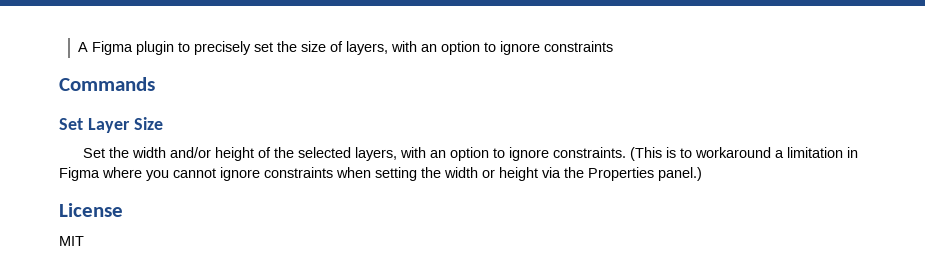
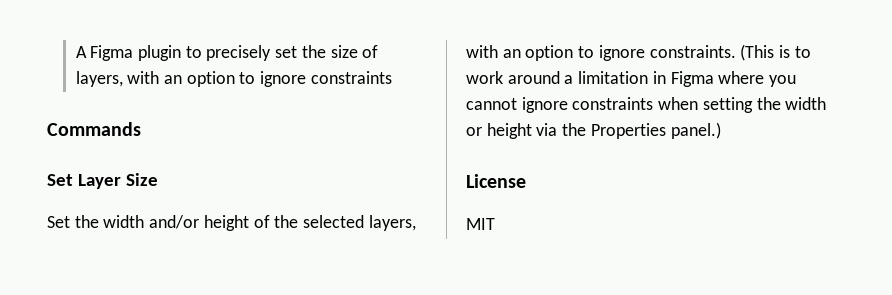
- (This is to workaround a limitation in Figma where you cannot ignore constraints when setting the width or height via the Properties panel.)
+ (This is to work around a limitation in Figma where you cannot ignore constraints when setting the width or height via the Properties panel.)

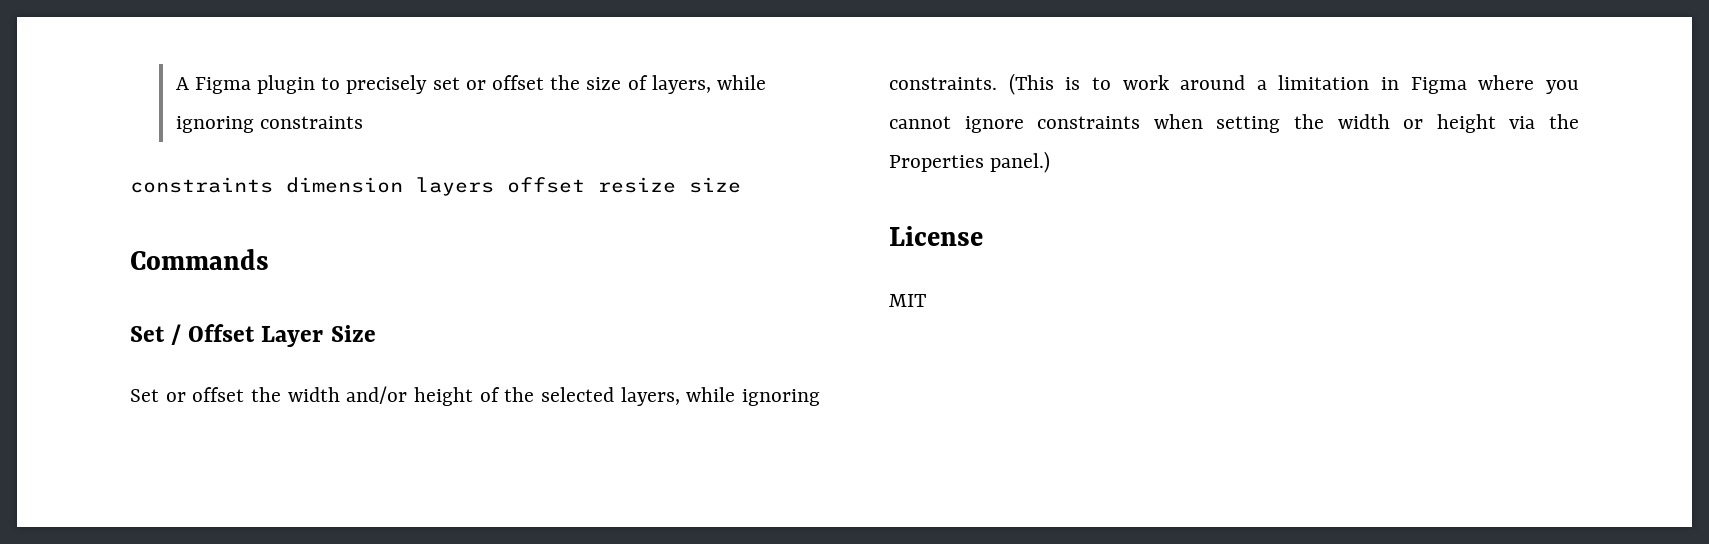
- A Figma plugin to precisely set the size of layers, with an option to ignore constraints
+ A Figma plugin to precisely set or offset the size of layers, while ignoring constraints
+ constraints dimension layers offset resize size
- Set Layer Size
+ Set / Offset Layer Size
- Set the width and/or height of the selected layers, with an option to ignore constraints.
+ Set or offset the width and/or height of the selected layers, while ignoring constraints.

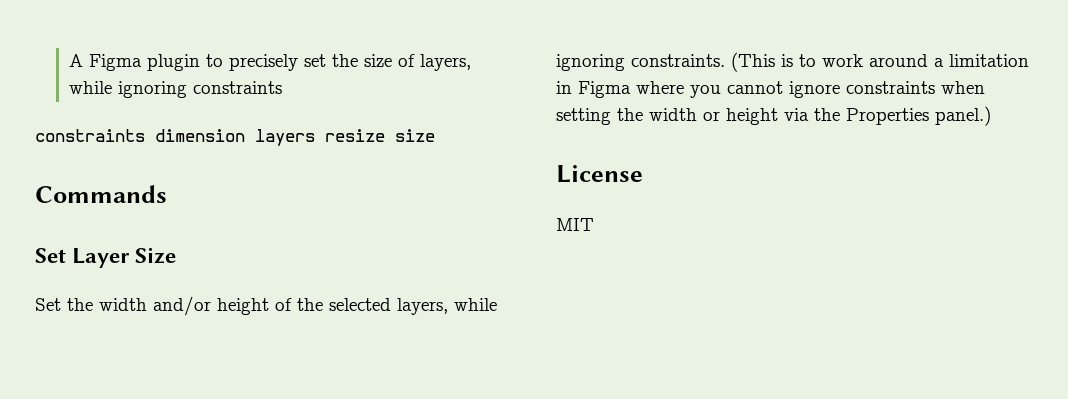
- A Figma plugin to precisely set or offset the size of layers, while ignoring constraints
+ A Figma plugin to precisely set the size of layers, while ignoring constraints
- constraints dimension layers offset resize size
+ constraints dimension layers resize size
- Set / Offset Layer Size
+ Set Layer Size
- Set or offset the width and/or height of the selected layers, while ignoring constraints.
+ Set the width and/or height of the selected layers, while ignoring constraints.

